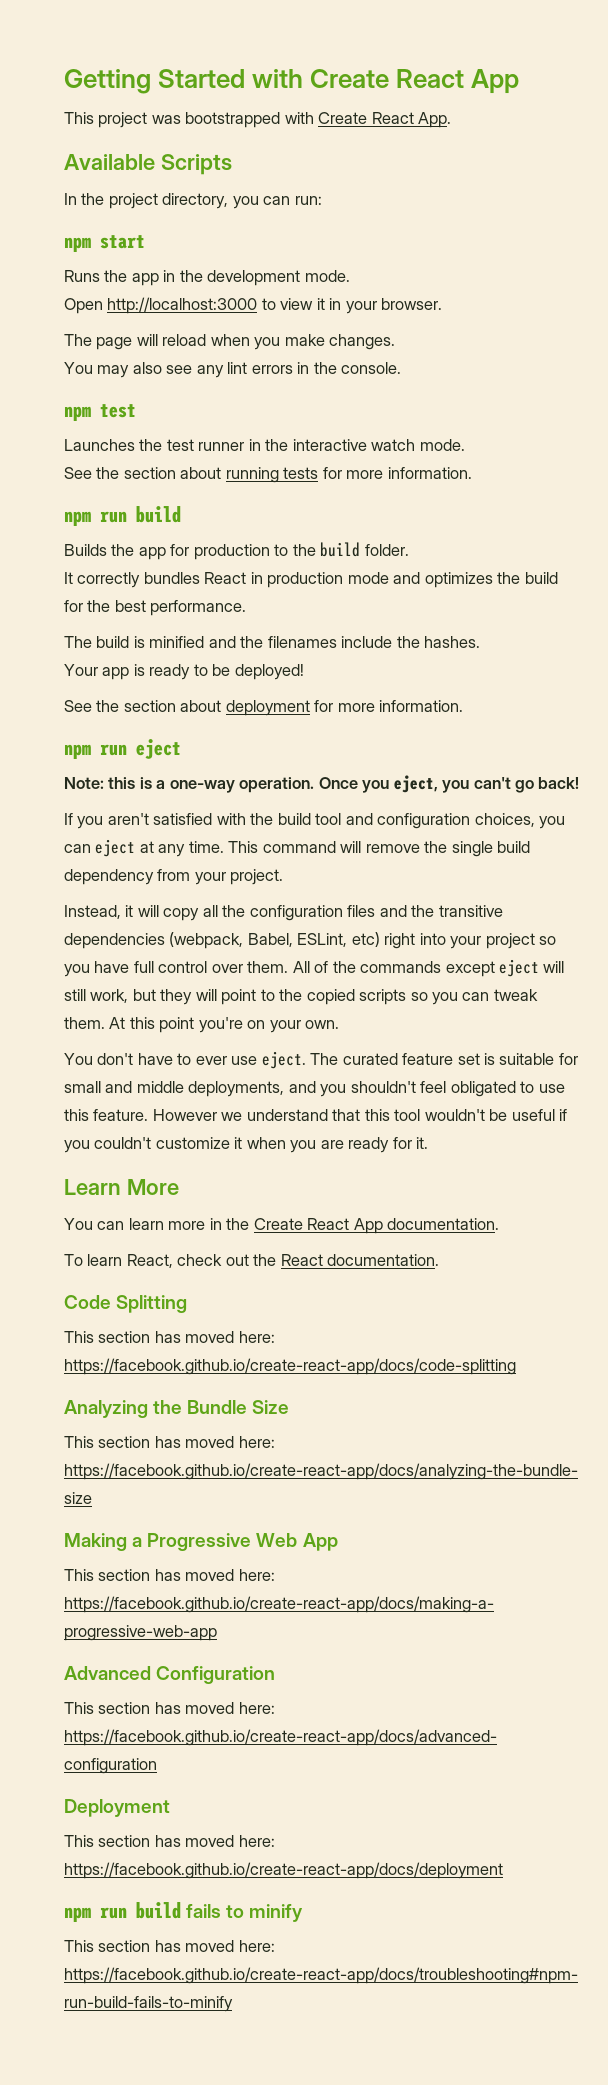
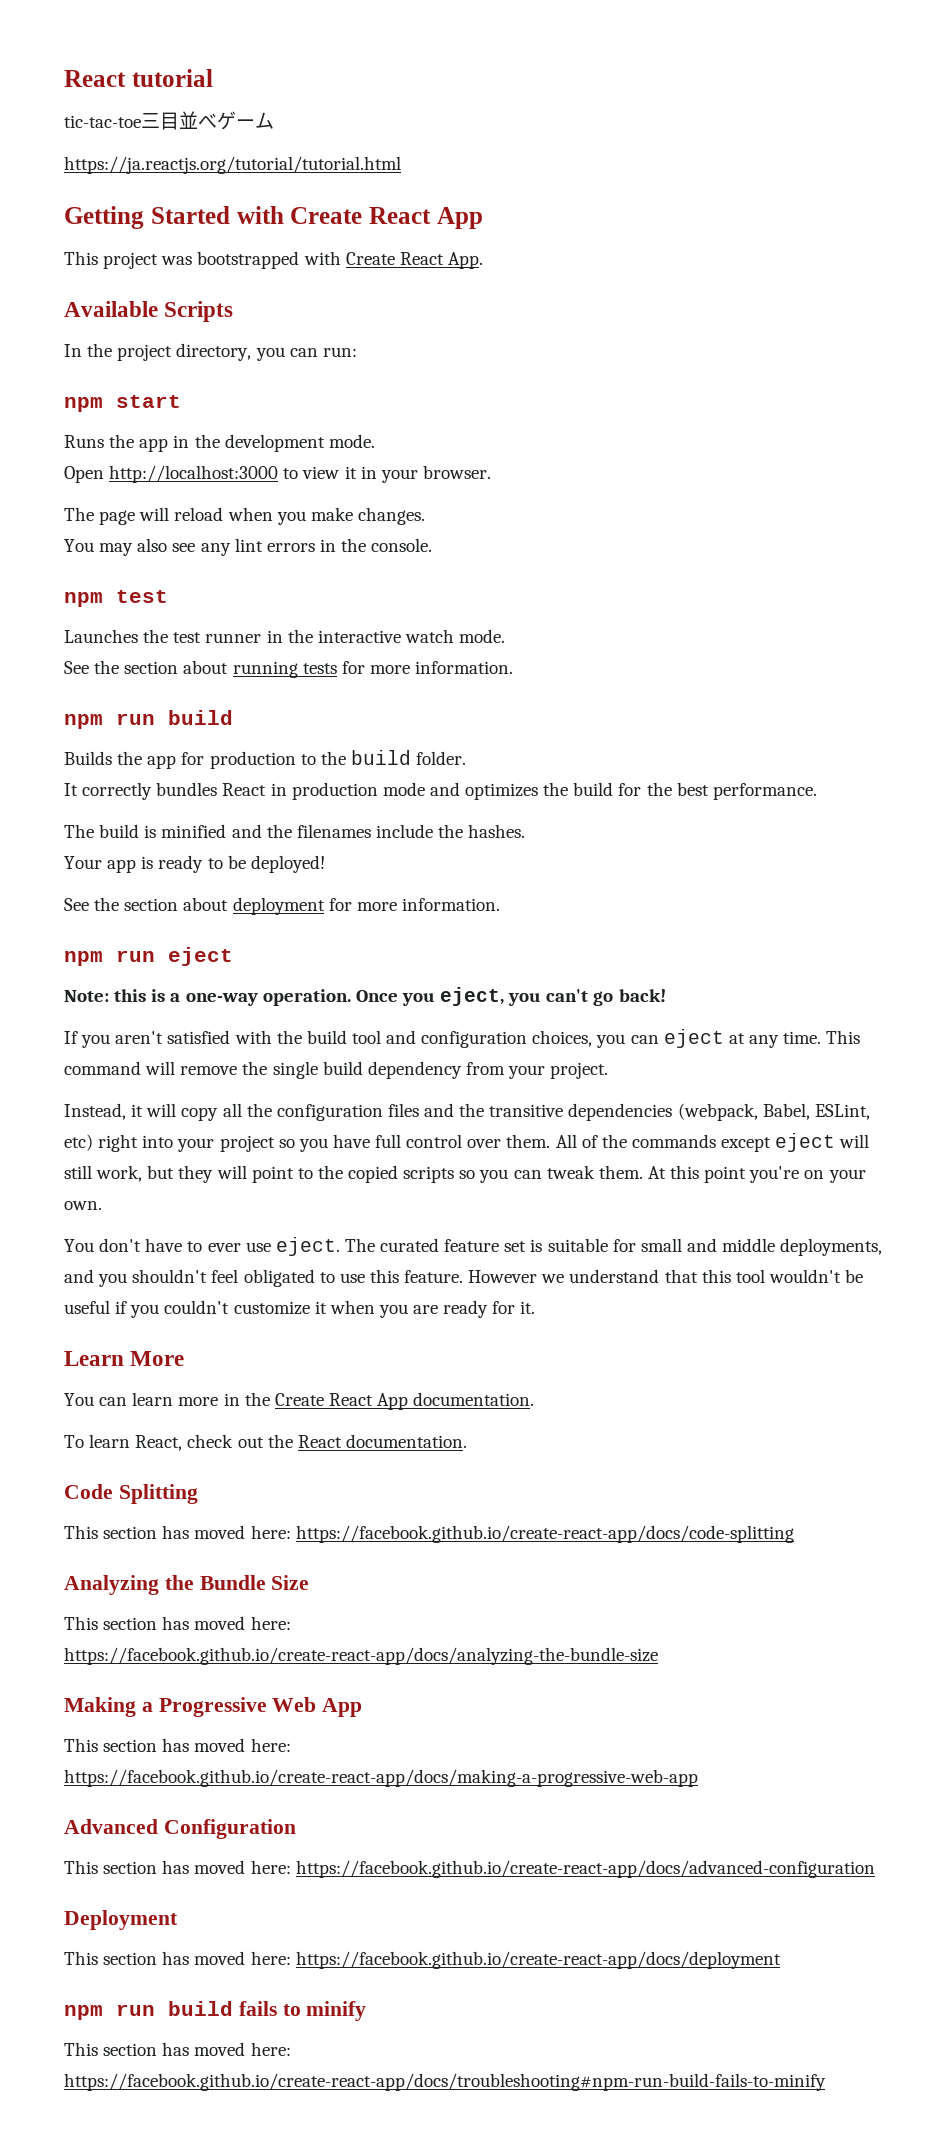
+ React tutorial
+ tic-tac-toe三目並べゲーム
+ https://ja.reactjs.org/tutorial/tutorial.html

